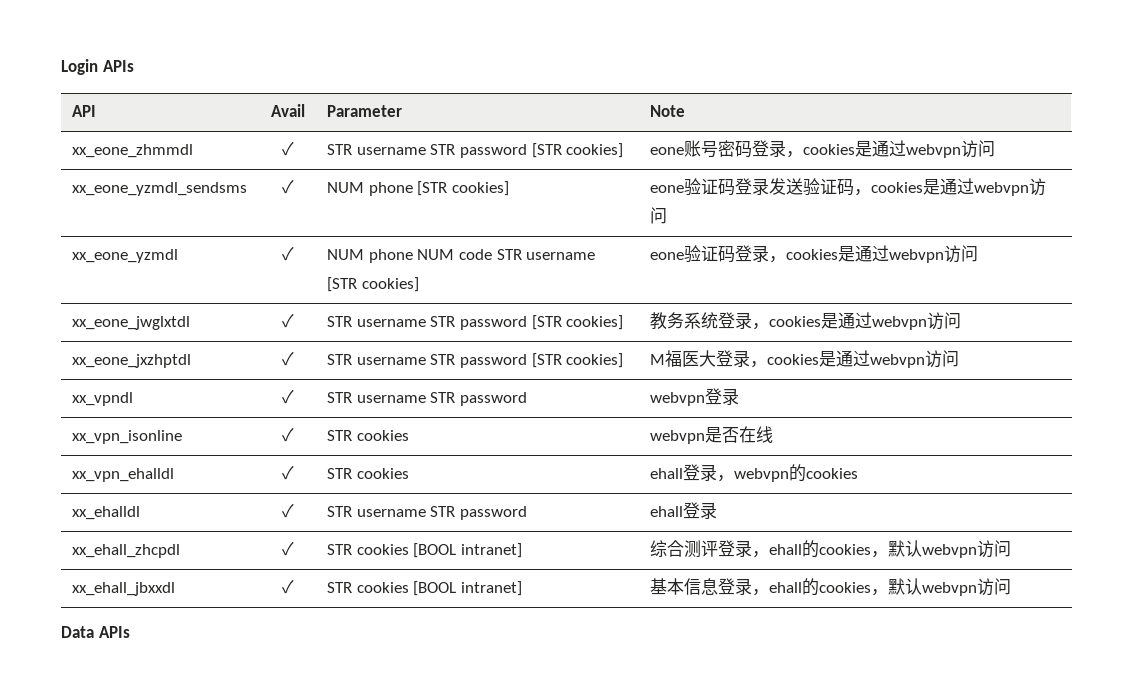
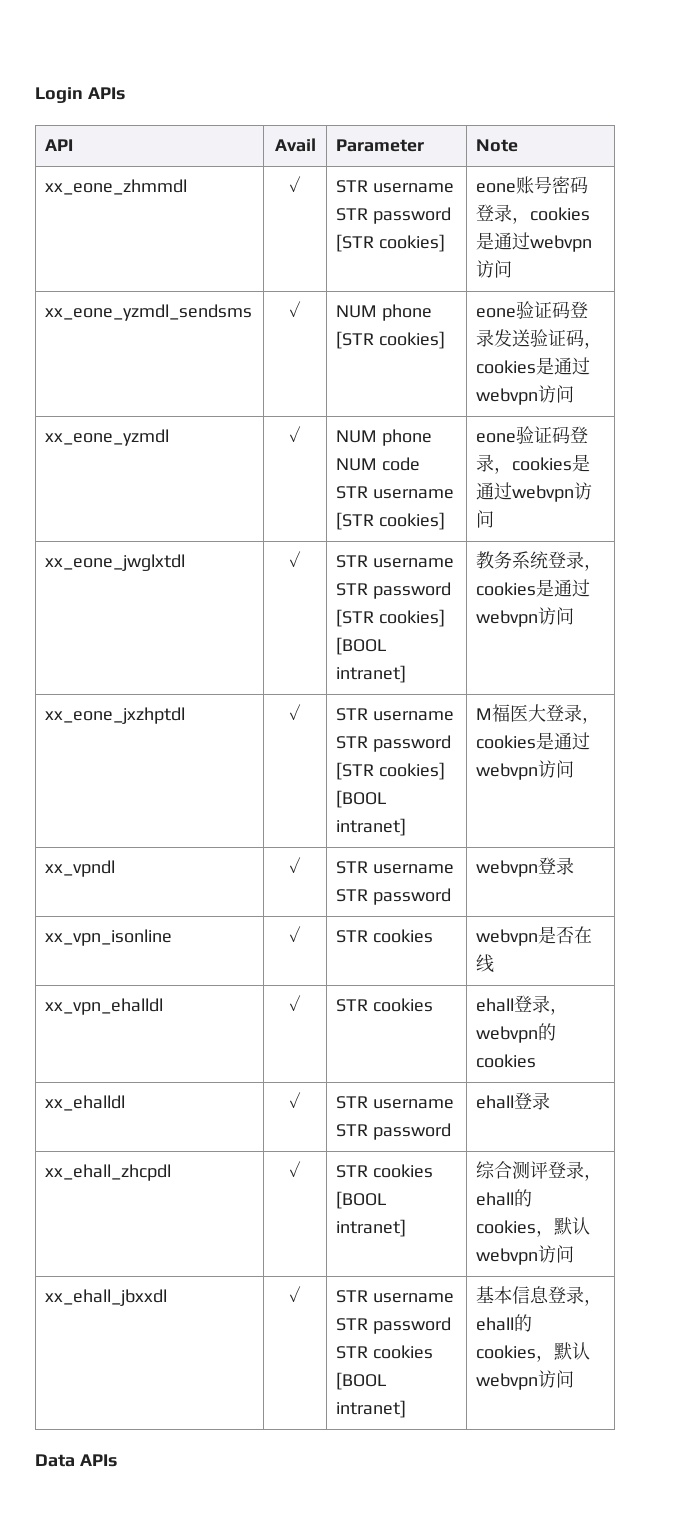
- xx_eone_jwglxtdl | ✓ | STR username STR password [STR cookies] | 教务系统登录，cookies是通过webvpn访问
+ xx_eone_jwglxtdl | ✓ | STR username STR password [STR cookies] [BOOL intranet] | 教务系统登录，cookies是通过webvpn访问
- xx_eone_jxzhptdl | ✓ | STR username STR password [STR cookies] | M福医大登录，cookies是通过webvpn访问
+ xx_eone_jxzhptdl | ✓ | STR username STR password [STR cookies] [BOOL intranet] | M福医大登录，cookies是通过webvpn访问
- xx_ehall_jbxxdl | ✓ | STR cookies [BOOL intranet] | 基本信息登录，ehall的cookies，默认webvpn访问
+ xx_ehall_jbxxdl | ✓ | STR username STR password STR cookies [BOOL intranet] | 基本信息登录，ehall的cookies，默认webvpn访问

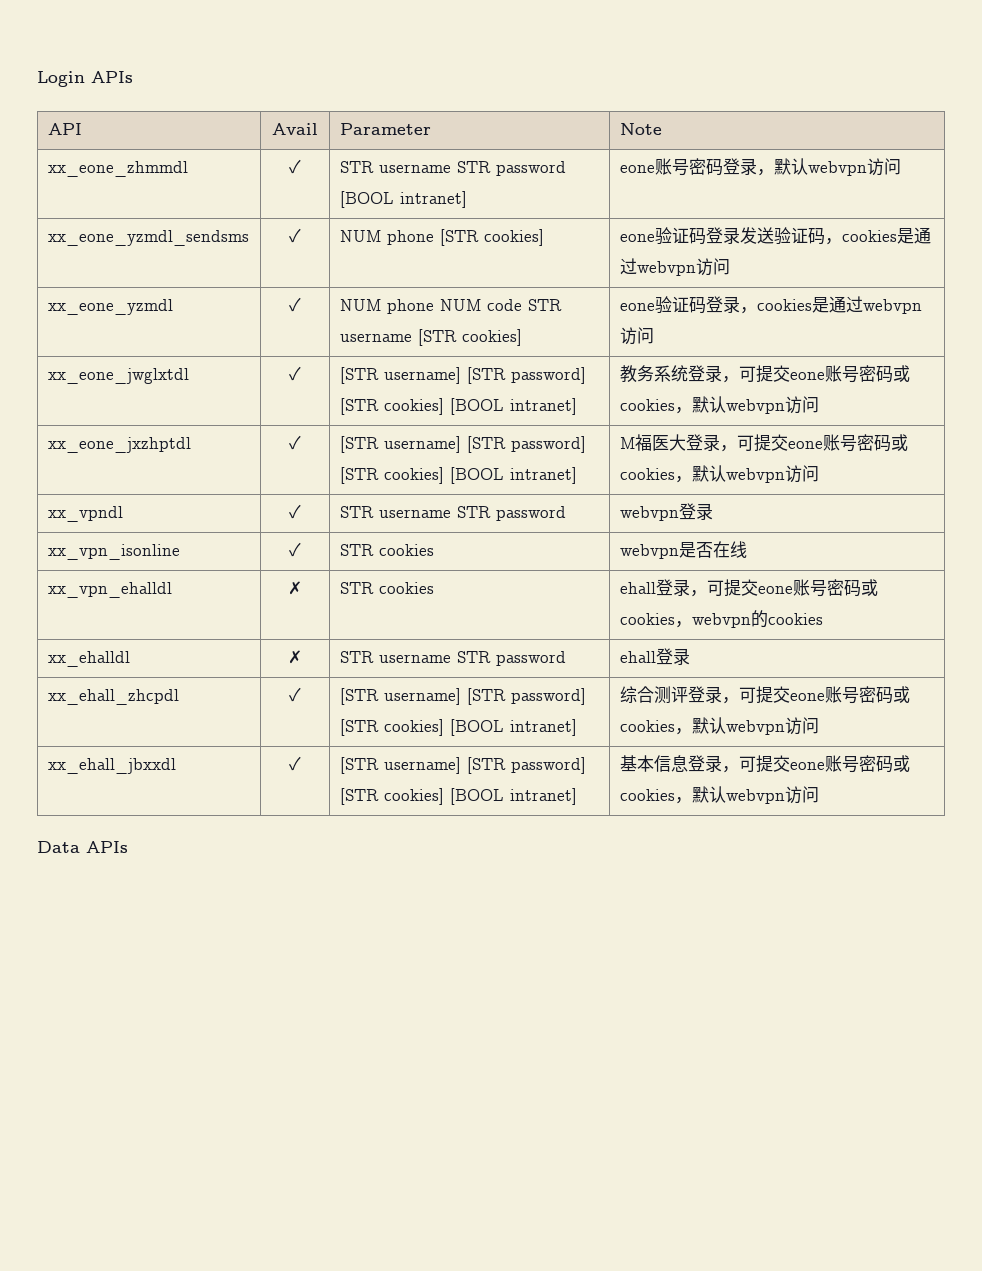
- xx_eone_zhmmdl | ✓ | STR username STR password [STR cookies] | eone账号密码登录，cookies是通过webvpn访问
+ xx_eone_zhmmdl | ✓ | STR username STR password [BOOL intranet] | eone账号密码登录，默认webvpn访问
- xx_eone_jwglxtdl | ✓ | STR username STR password [STR cookies] [BOOL intranet] | 教务系统登录，cookies是通过webvpn访问
+ xx_eone_jwglxtdl | ✓ | [STR username] [STR password] [STR cookies] [BOOL intranet] | 教务系统登录，可提交eone账号密码或cookies，默认webvpn访问
- xx_eone_jxzhptdl | ✓ | STR username STR password [STR cookies] [BOOL intranet] | M福医大登录，cookies是通过webvpn访问
+ xx_eone_jxzhptdl | ✓ | [STR username] [STR password] [STR cookies] [BOOL intranet] | M福医大登录，可提交eone账号密码或cookies，默认webvpn访问
- xx_vpn_ehalldl | ✓ | STR cookies | ehall登录，webvpn的cookies
+ xx_vpn_ehalldl | ✗ | STR cookies | ehall登录，可提交eone账号密码或cookies，webvpn的cookies
- xx_ehalldl | ✓ | STR username STR password | ehall登录
+ xx_ehalldl | ✗ | STR username STR password | ehall登录
- xx_ehall_zhcpdl | ✓ | STR cookies [BOOL intranet] | 综合测评登录，ehall的cookies，默认webvpn访问
+ xx_ehall_zhcpdl | ✓ | [STR username] [STR password] [STR cookies] [BOOL intranet] | 综合测评登录，可提交eone账号密码或cookies，默认webvpn访问
- xx_ehall_jbxxdl | ✓ | STR username STR password STR cookies [BOOL intranet] | 基本信息登录，ehall的cookies，默认webvpn访问
+ xx_ehall_jbxxdl | ✓ | [STR username] [STR password] [STR cookies] [BOOL intranet] | 基本信息登录，可提交eone账号密码或cookies，默认webvpn访问

